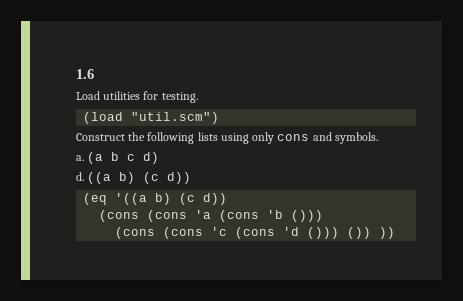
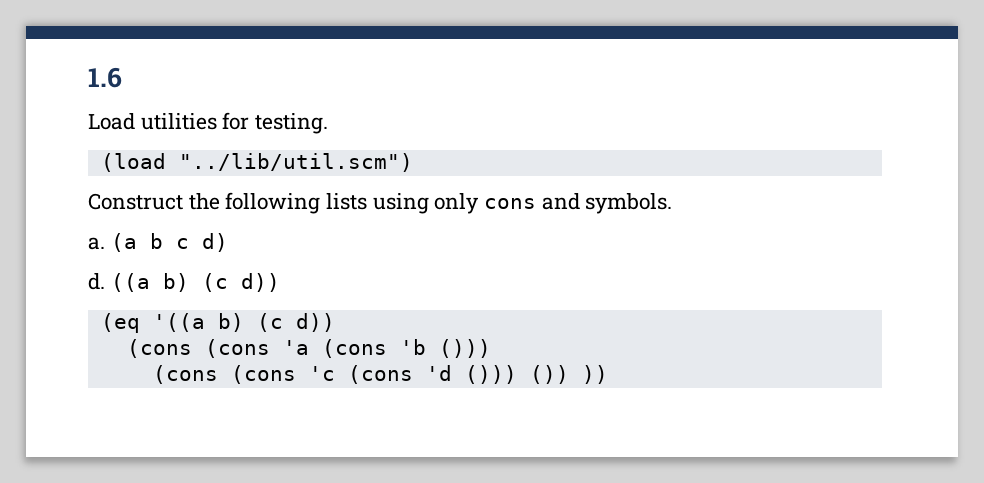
- (load "util.scm")
+ (load "../lib/util.scm")

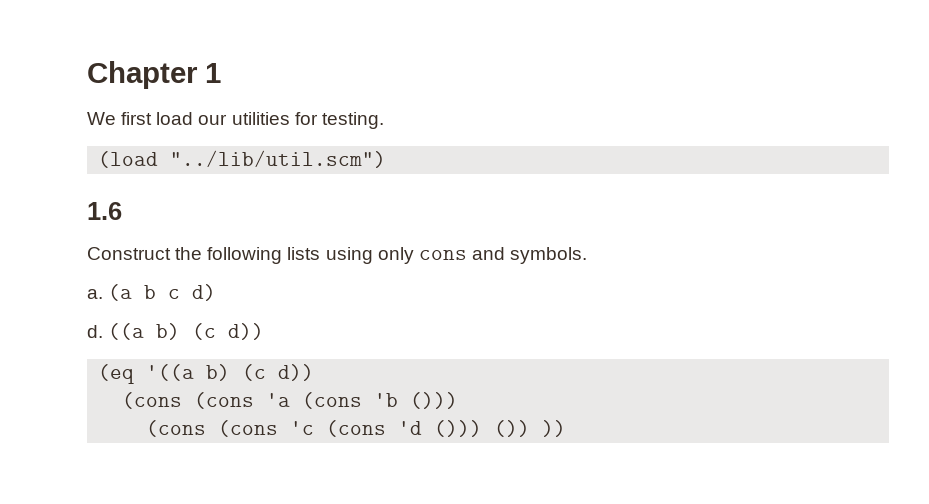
- 1.6
- Load utilities for testing.
+ Chapter 1
+ We first load our utilities for testing.
+ 1.6

